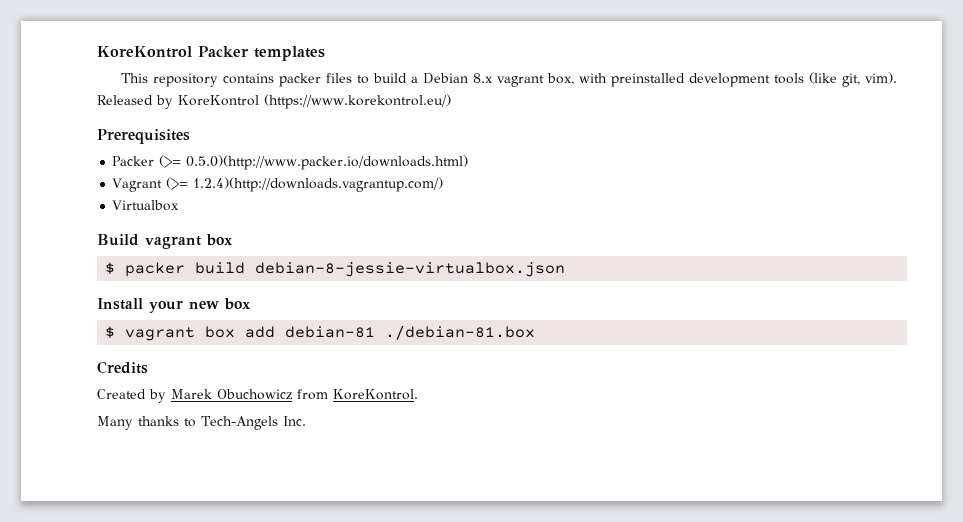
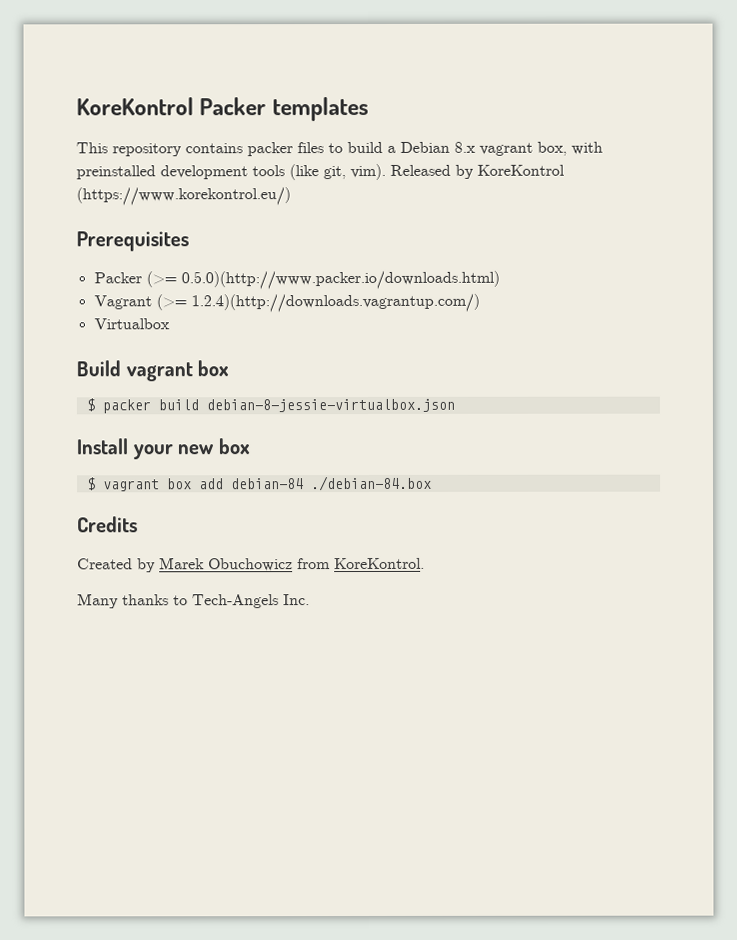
- $ vagrant box add debian-81 ./debian-81.box
+ $ vagrant box add debian-84 ./debian-84.box

